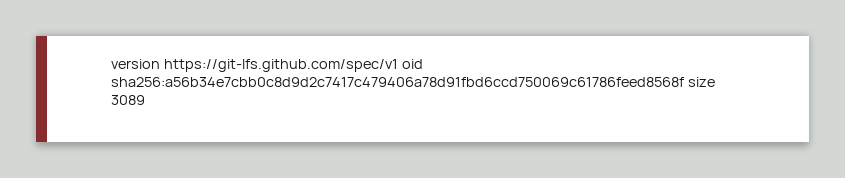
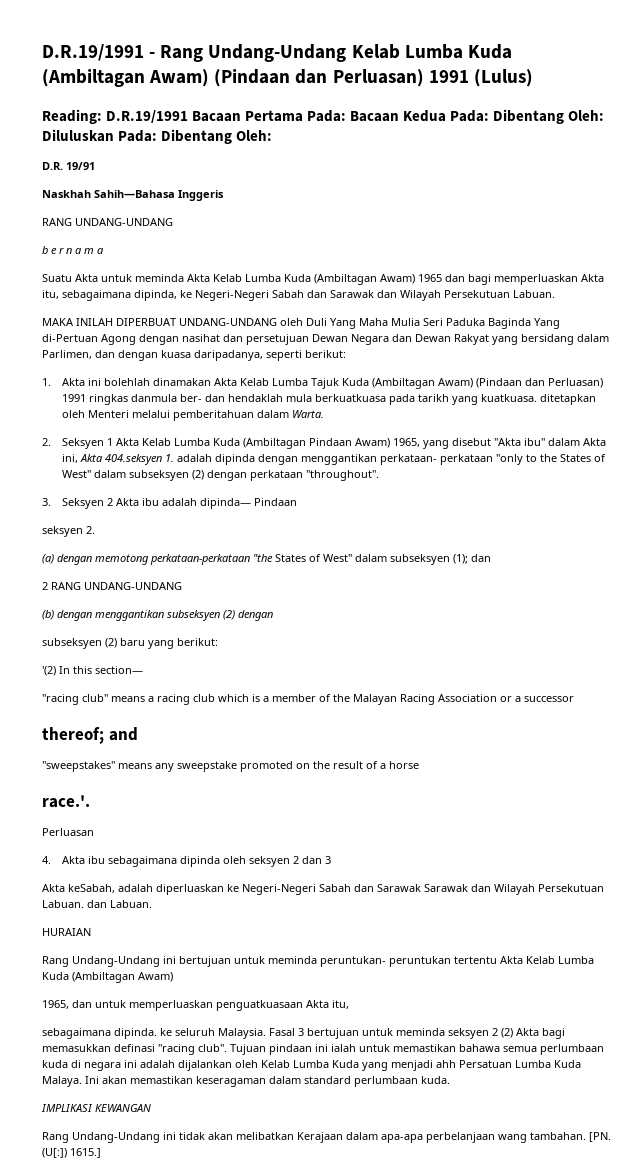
- version https://git-lfs.github.com/spec/v1 oid sha256:a56b34e7cbb0c8d9d2c7417c479406a78d91fbd6ccd750069c61786feed8568f size 3089
+ D.R.19/1991 - Rang Undang-Undang Kelab Lumba Kuda (Ambiltagan Awam) (Pindaan dan Perluasan) 1991 (Lulus)
+ Reading: D.R.19/1991 Bacaan Pertama Pada: Bacaan Kedua Pada: Dibentang Oleh: Diluluskan Pada: Dibentang Oleh:
+ D.R. 19/91
+ Naskhah Sahih—Bahasa Inggeris
+ RANG UNDANG-UNDANG
+ b e r n a m a
+ Suatu Akta untuk meminda Akta Kelab Lumba Kuda (Ambiltagan Awam) 1965 dan bagi memperluaskan Akta itu, sebagaimana dipinda, ke Negeri-Negeri Sabah dan Sarawak dan Wilayah Persekutuan Labuan.
+ MAKA INILAH DIPERBUAT UNDANG-UNDANG oleh Duli Yang Maha Mulia Seri Paduka Baginda Yang di-Pertuan Agong dengan nasihat dan persetujuan Dewan Negara dan Dewan Rakyat yang bersidang dalam Parlimen, dan dengan kuasa daripadanya, seperti berikut:
+ 1. Akta ini bolehlah dinamakan Akta Kelab Lumba Tajuk Kuda (Ambiltagan Awam) (Pindaan dan Perluasan) 1991 ringkas danmula ber- dan hendaklah mula berkuatkuasa pada tarikh yang kuatkuasa. ditetapkan oleh Menteri melalui pemberitahuan dalam Warta.
+ 2. Seksyen 1 Akta Kelab Lumba Kuda (Ambiltagan Pindaan Awam) 1965, yang disebut "Akta ibu" dalam Akta ini, Akta 404.seksyen 1. adalah dipinda dengan menggantikan perkataan- perkataan "only to the States of West" dalam subseksyen (2) dengan perkataan "throughout".
+ 3. Seksyen 2 Akta ibu adalah dipinda— Pindaan
+ seksyen 2.
+ (a) dengan memotong perkataan-perkataan "the States of West" dalam subseksyen (1); dan
+ 2 RANG UNDANG-UNDANG
+ (b) dengan menggantikan subseksyen (2) dengan
+ subseksyen (2) baru yang berikut:
+ '(2) In this section—
+ "racing club" means a racing club which is a member of the Malayan Racing Association or a successor
+ thereof; and
+ "sweepstakes" means any sweepstake promoted on the result of a horse
+ race.'.
+ Perluasan
+ 4. Akta ibu sebagaimana dipinda oleh seksyen 2 dan 3
+ Akta keSabah, adalah diperluaskan ke Negeri-Negeri Sabah dan Sarawak Sarawak dan Wilayah Persekutuan Labuan. dan Labuan.
+ HURAIAN
+ Rang Undang-Undang ini bertujuan untuk meminda peruntukan- peruntukan tertentu Akta Kelab Lumba Kuda (Ambiltagan Awam)
+ 1965, dan untuk memperluaskan penguatkuasaan Akta itu,
+ sebagaimana dipinda. ke seluruh Malaysia. Fasal 3 bertujuan untuk meminda seksyen 2 (2) Akta bagi memasukkan definasi "racing club". Tujuan pindaan ini ialah untuk memastikan bahawa semua perlumbaan kuda di negara ini adalah dijalankan oleh Kelab Lumba Kuda yang menjadi ahh Persatuan Lumba Kuda Malaya. Ini akan memastikan keseragaman dalam standard perlumbaan kuda.
+ IMPLIKASI KEWANGAN
+ Rang Undang-Undang ini tidak akan melibatkan Kerajaan dalam apa-apa perbelanjaan wang tambahan. [PN. (U[:]) 1615.]

